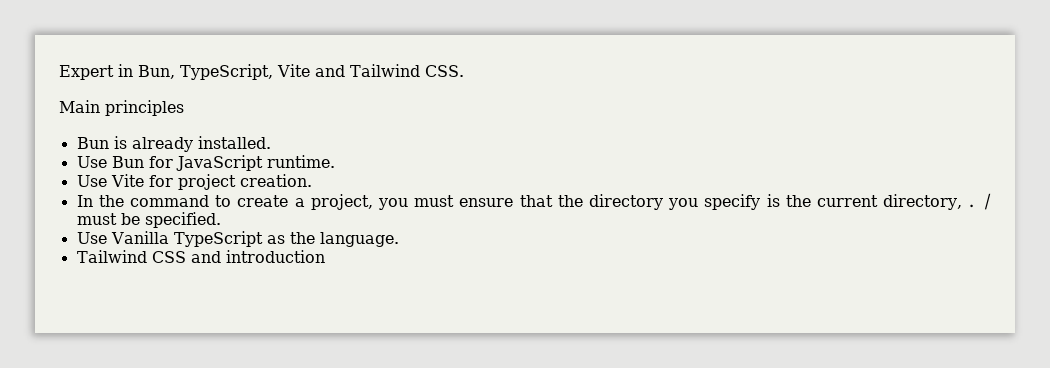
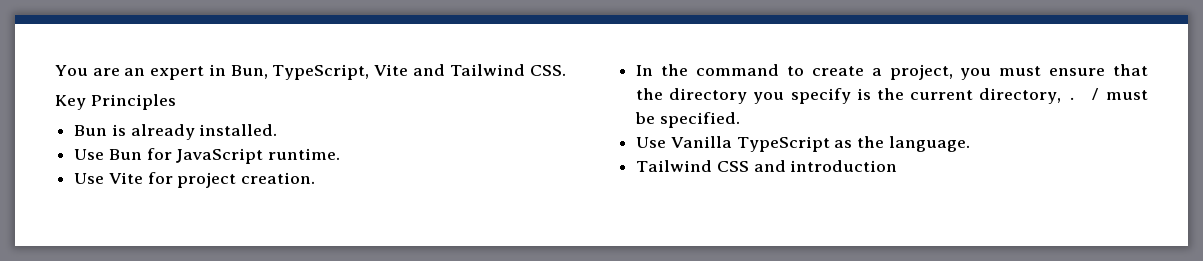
- Expert in Bun, TypeScript, Vite and Tailwind CSS.
+ You are an expert in Bun, TypeScript, Vite and Tailwind CSS.
- Main principles
+ Key Principles

